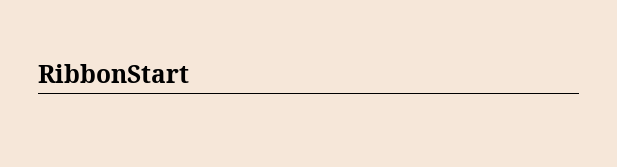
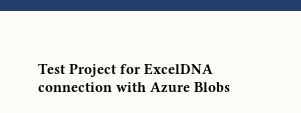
- RibbonStart
+ Test Project for ExcelDNA connection with Azure Blobs

